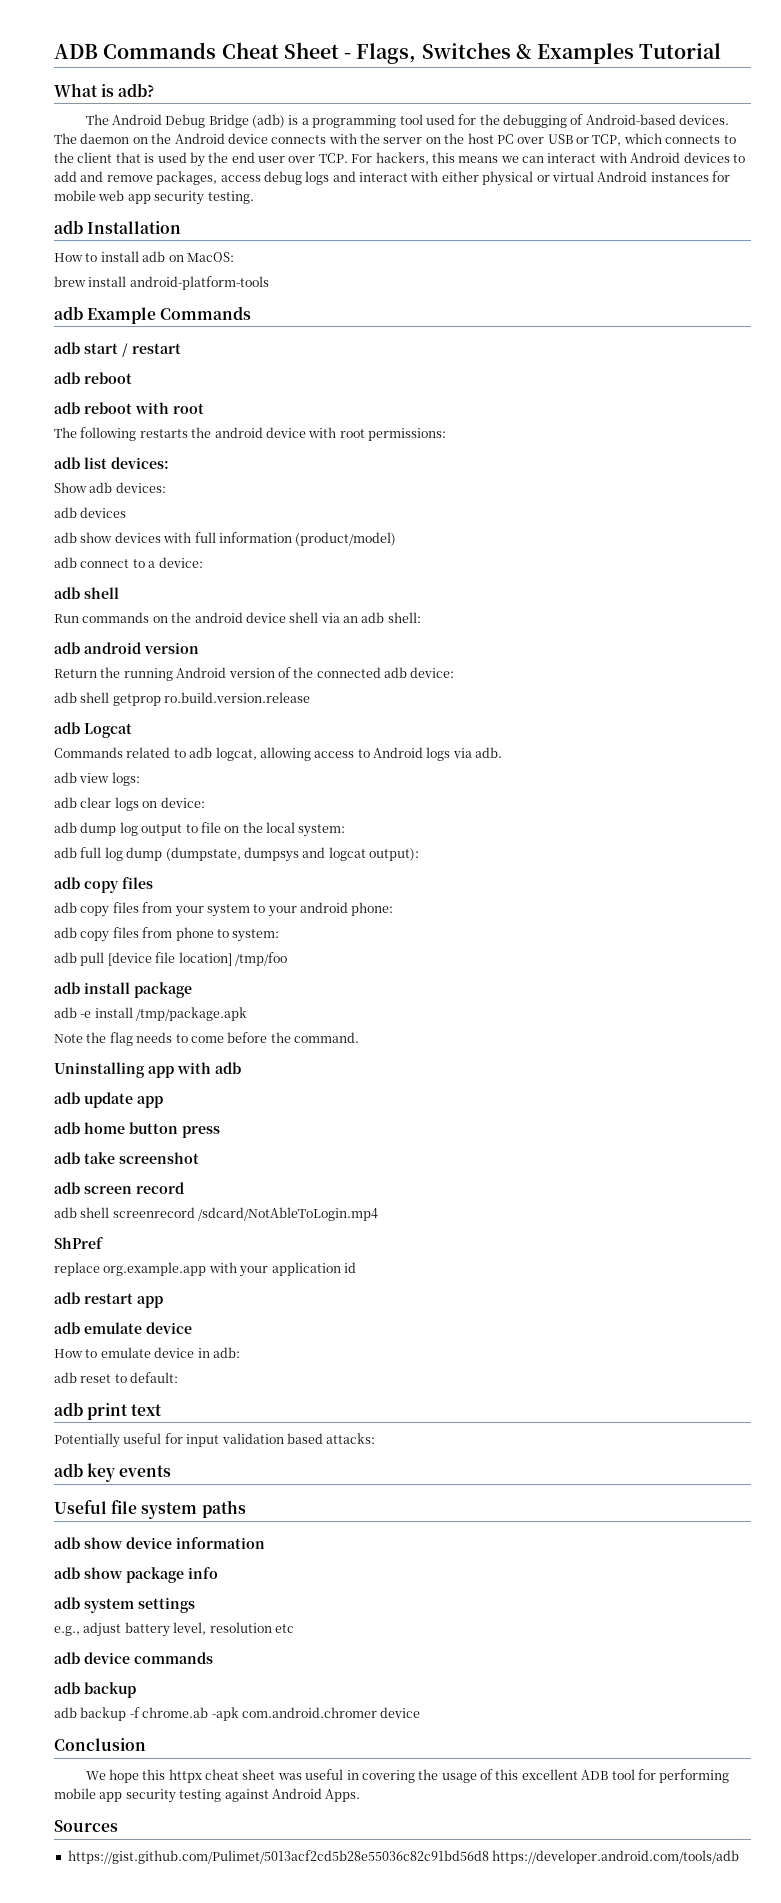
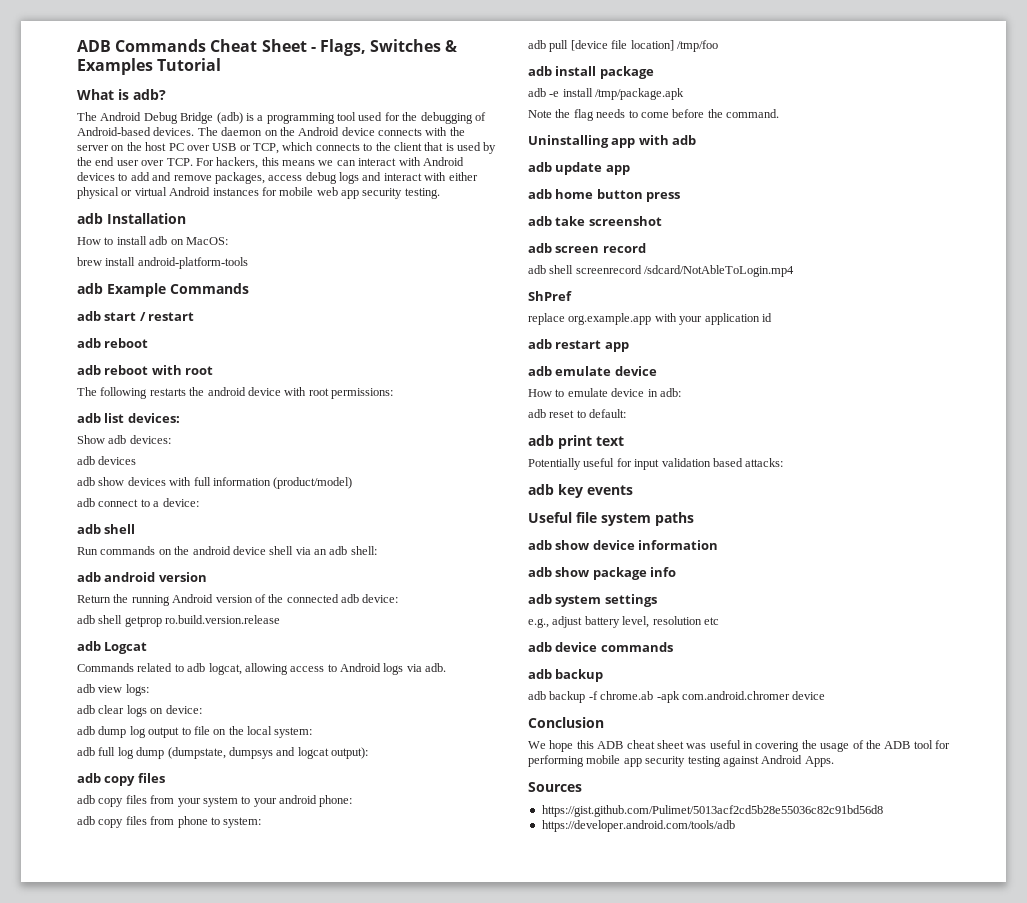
- We hope this httpx cheat sheet was useful in covering the usage of this excellent ADB tool for performing mobile app security testing against Android Apps.
+ We hope this ADB cheat sheet was useful in covering the usage of the ADB tool for performing mobile app security testing against Android Apps.
- https://gist.github.com/Pulimet/5013acf2cd5b28e55036c82c91bd56d8 https://developer.android.com/tools/adb
+ https://gist.github.com/Pulimet/5013acf2cd5b28e55036c82c91bd56d8
+ https://developer.android.com/tools/adb

